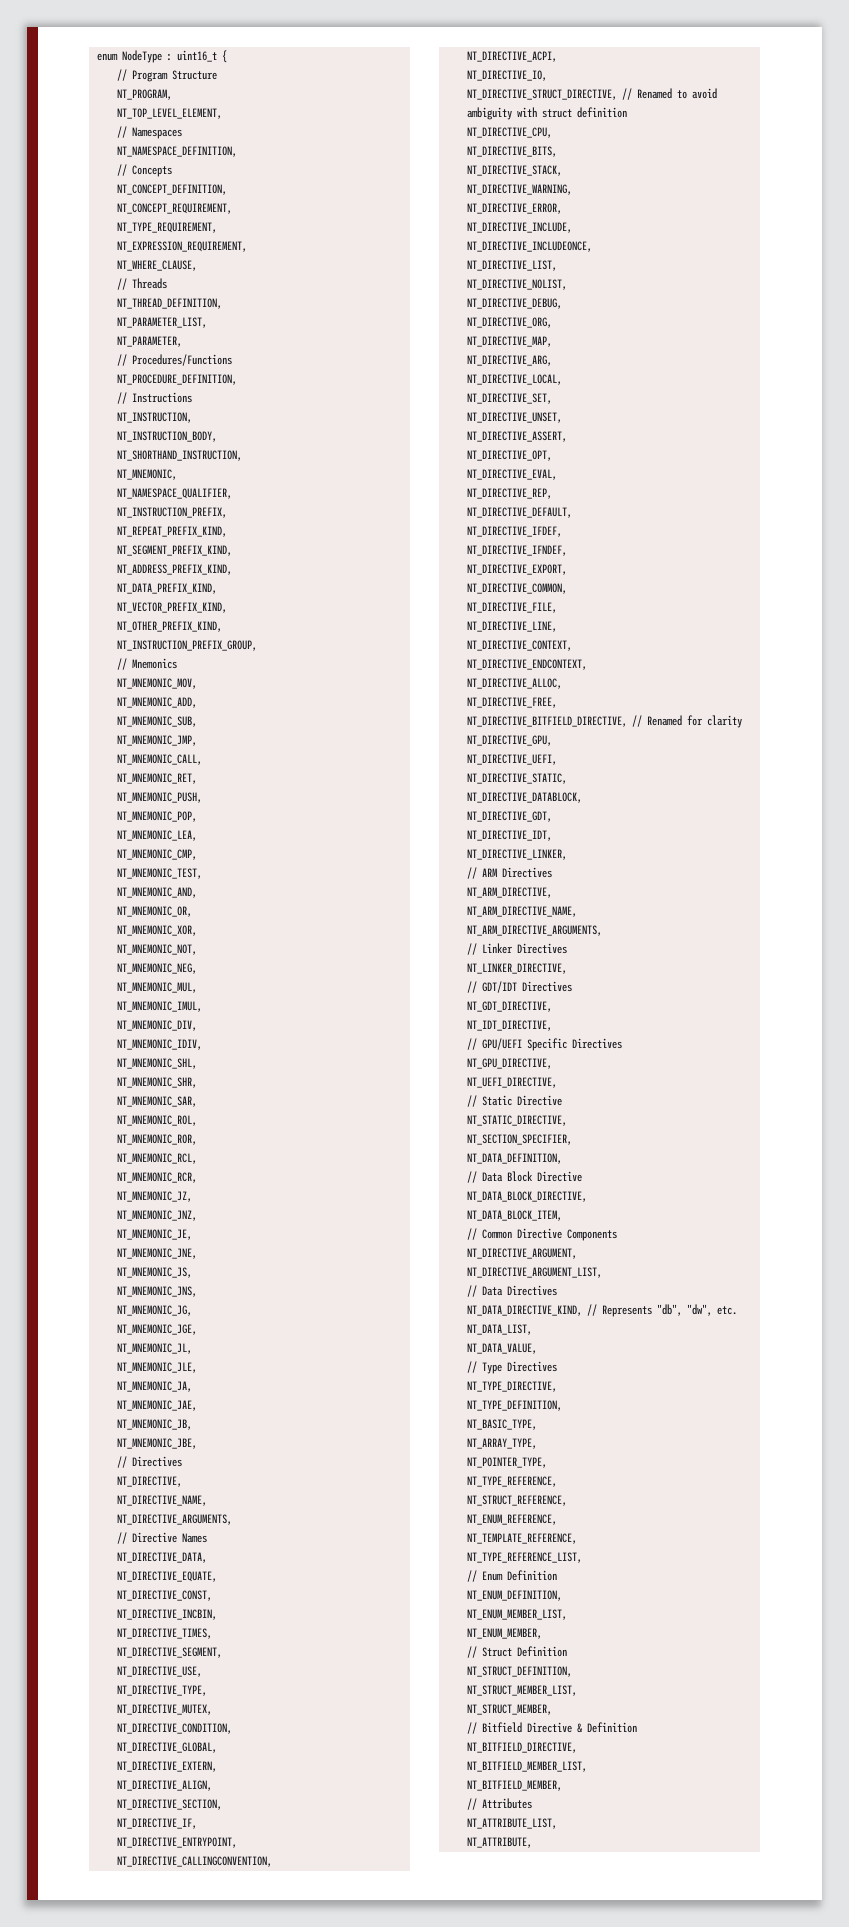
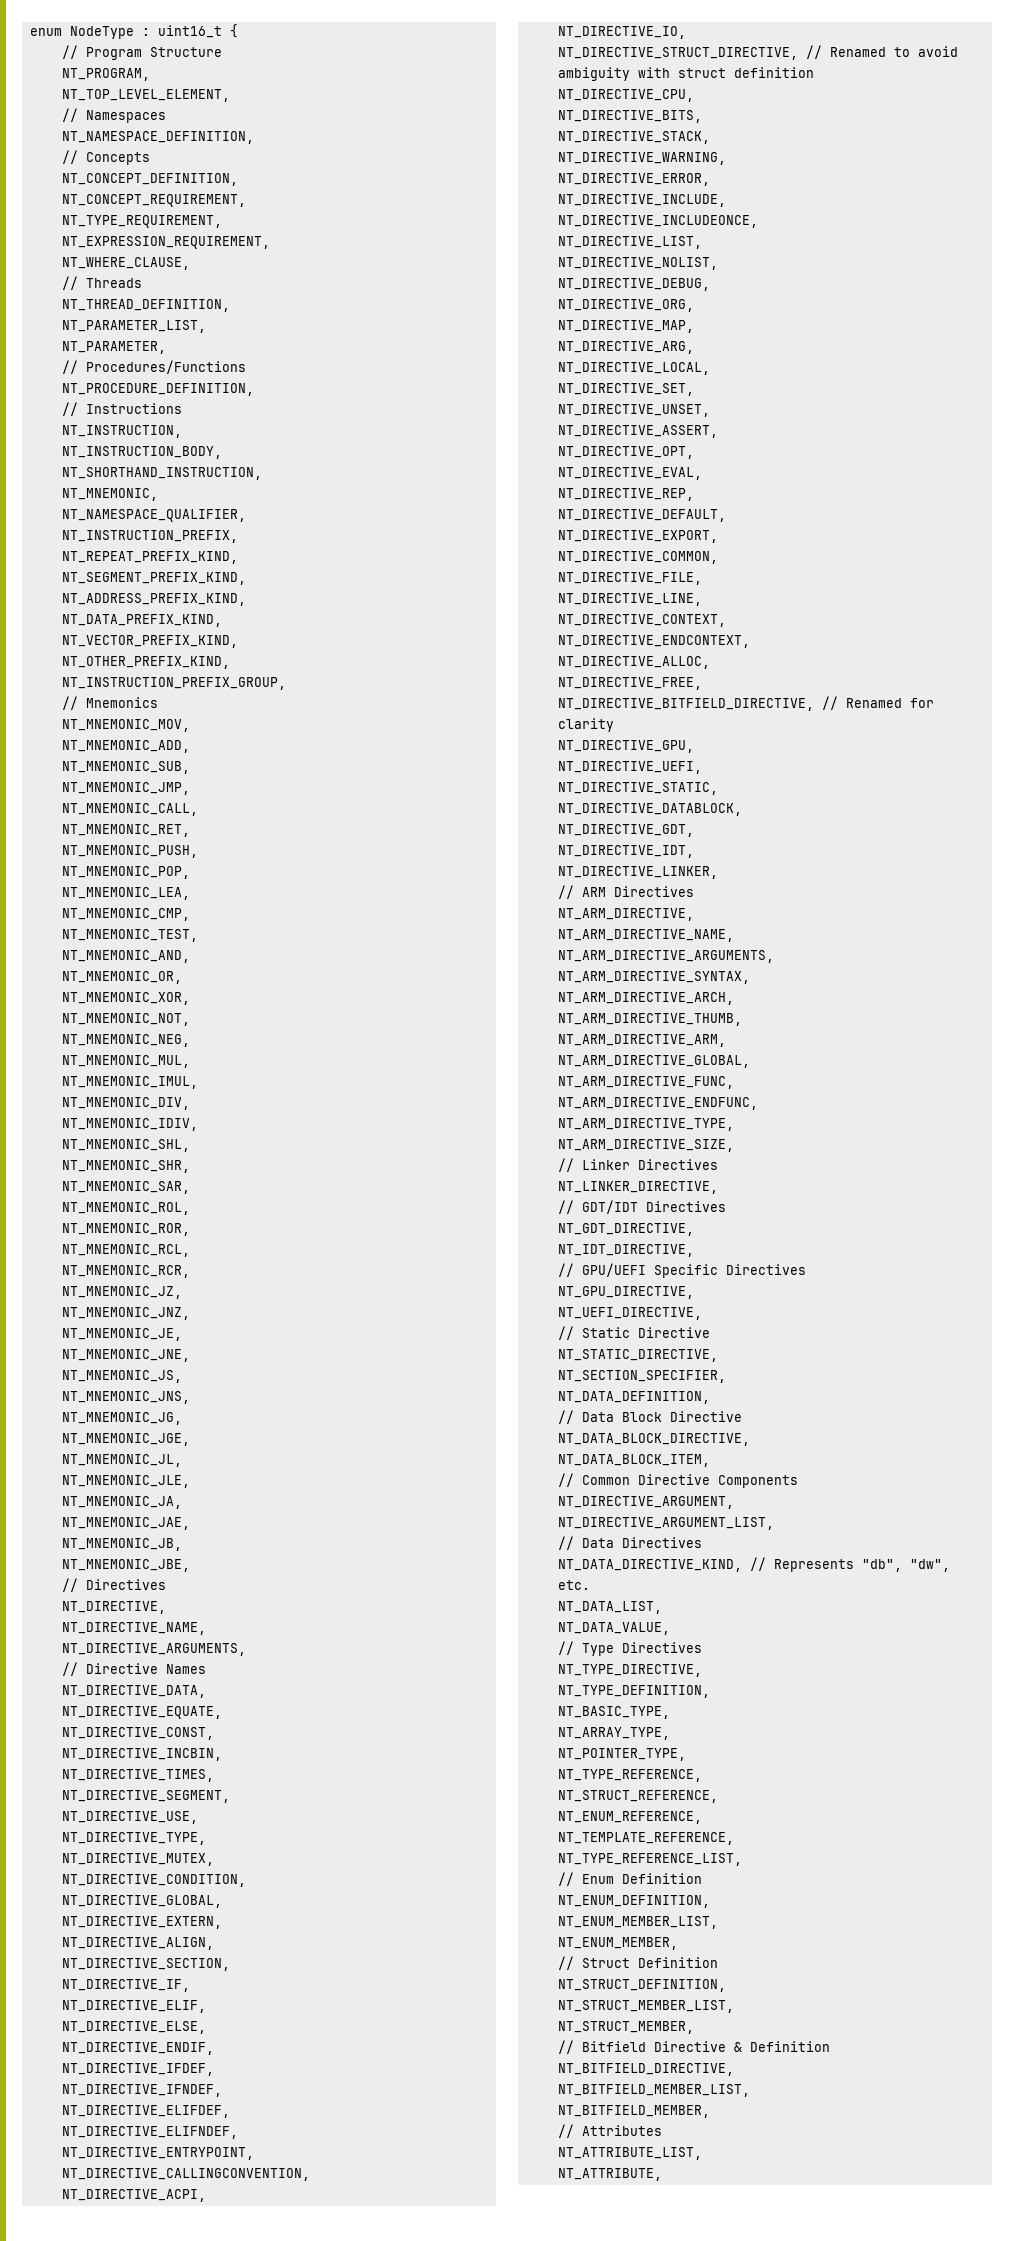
+ NT_DIRECTIVE_ELIF,
+ NT_DIRECTIVE_ELSE,
+ NT_DIRECTIVE_ENDIF,
+ NT_DIRECTIVE_IFDEF,
+ NT_DIRECTIVE_IFNDEF,
+ NT_DIRECTIVE_ELIFDEF,
+ NT_DIRECTIVE_ELIFNDEF,
- NT_DIRECTIVE_IFDEF,
- NT_DIRECTIVE_IFNDEF,
+ NT_ARM_DIRECTIVE_SYNTAX,
+ NT_ARM_DIRECTIVE_ARCH,
+ NT_ARM_DIRECTIVE_THUMB,
+ NT_ARM_DIRECTIVE_ARM,
+ NT_ARM_DIRECTIVE_GLOBAL,
+ NT_ARM_DIRECTIVE_FUNC,
+ NT_ARM_DIRECTIVE_ENDFUNC,
+ NT_ARM_DIRECTIVE_TYPE,
+ NT_ARM_DIRECTIVE_SIZE,

